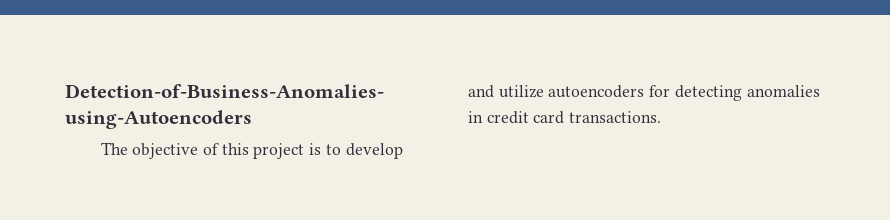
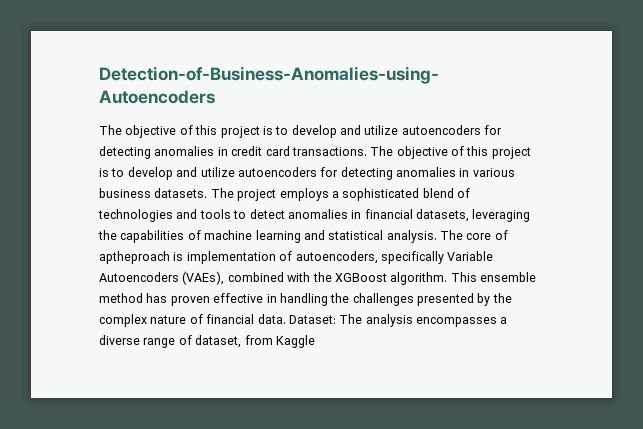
+ The objective of this project is to develop and utilize autoencoders for detecting anomalies in various business datasets. The project employs a sophisticated blend of technologies and tools to detect anomalies in financial datasets, leveraging the capabilities of machine learning and statistical analysis. The core of aptheproach is implementation of autoencoders, specifically Variable Autoencoders (VAEs), combined with the XGBoost algorithm. This ensemble method has proven effective in handling the challenges presented by the complex nature of financial data. Dataset: The analysis encompasses a diverse range of dataset, from Kaggle

